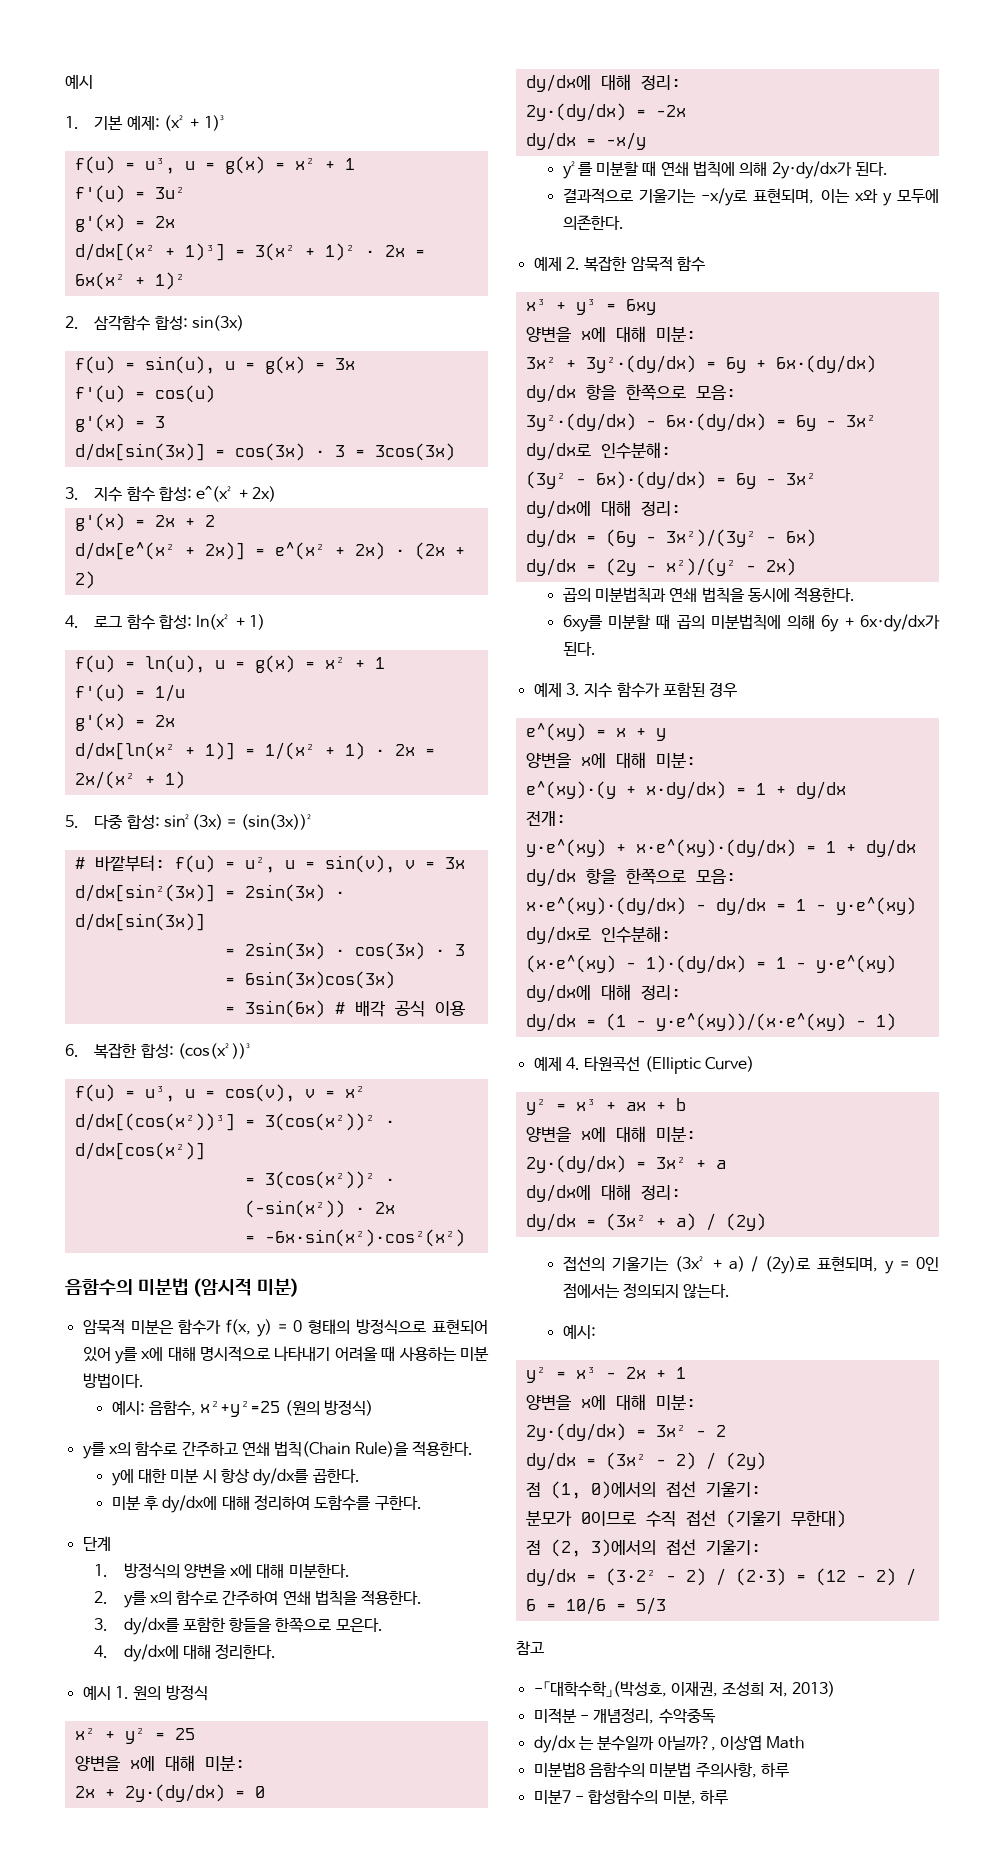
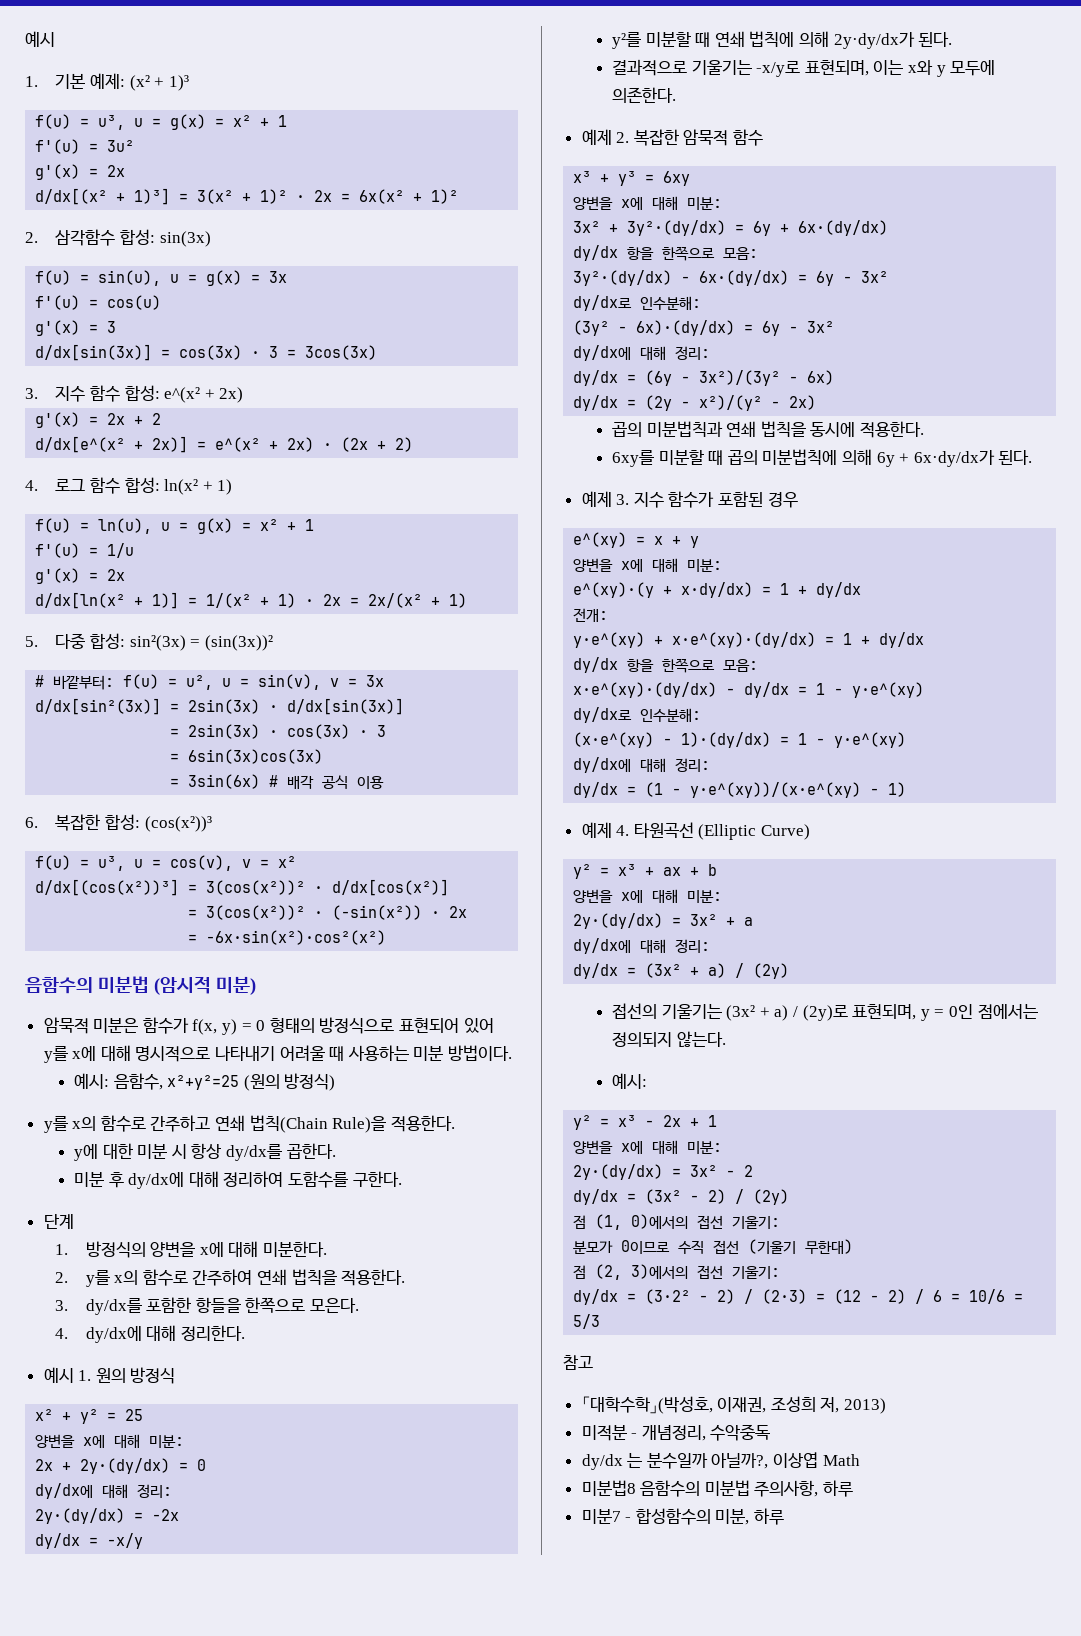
- -「대학수학」(박성호, 이재권, 조성희 저, 2013)
+ 「대학수학」(박성호, 이재권, 조성희 저, 2013)

